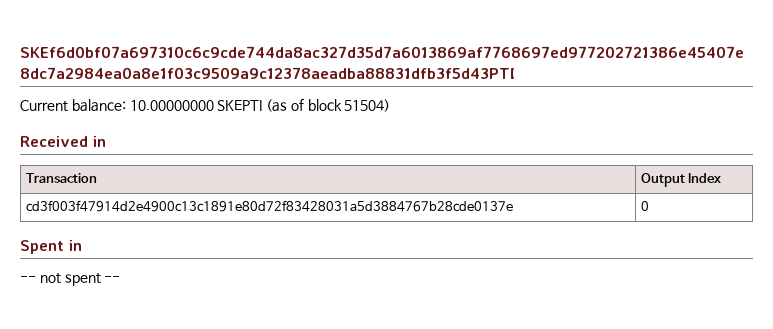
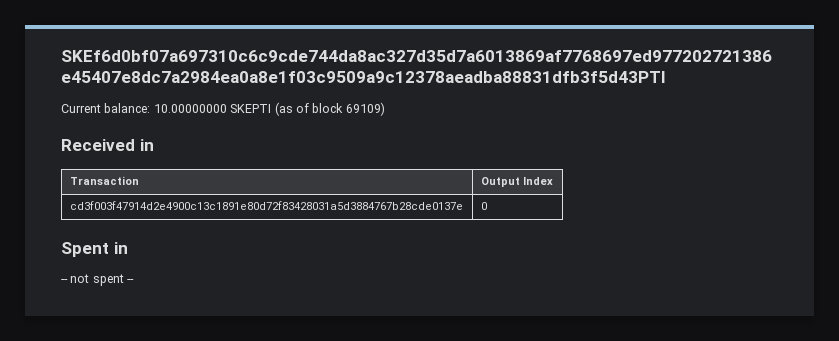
- Current balance: 10.00000000 SKEPTI (as of block 51504)
+ Current balance: 10.00000000 SKEPTI (as of block 69109)

